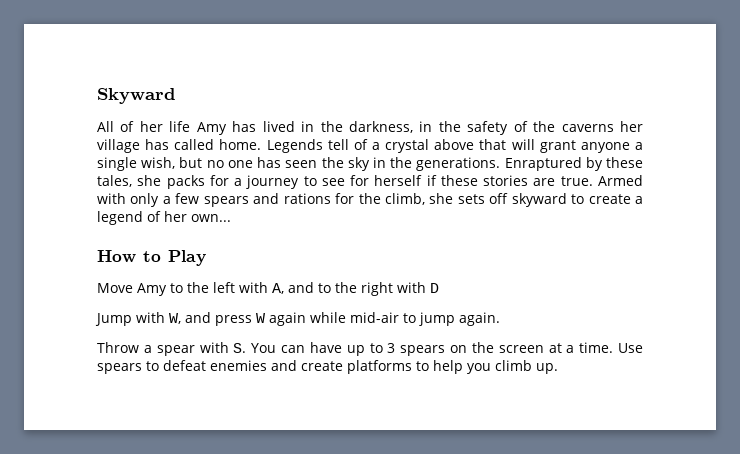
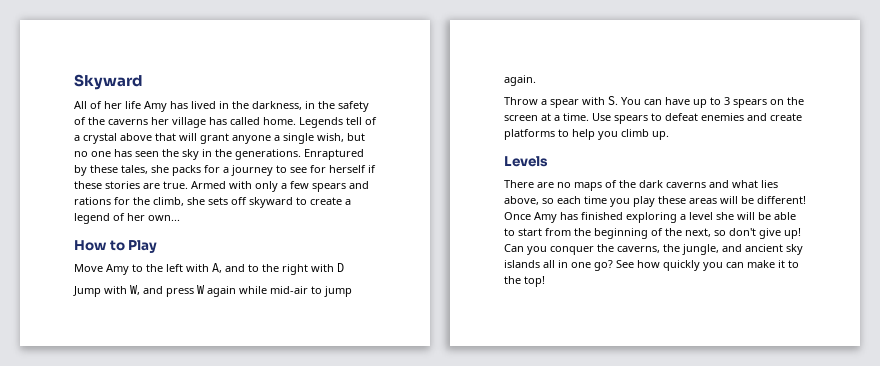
+ Levels
+ There are no maps of the dark caverns and what lies above, so each time you play these areas will be different! Once Amy has finished exploring a level she will be able to start from the beginning of the next, so don't give up! Can you conquer the caverns, the jungle, and ancient sky islands all in one go? See how quickly you can make it to the top!

